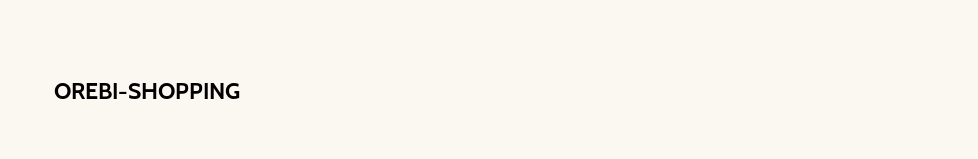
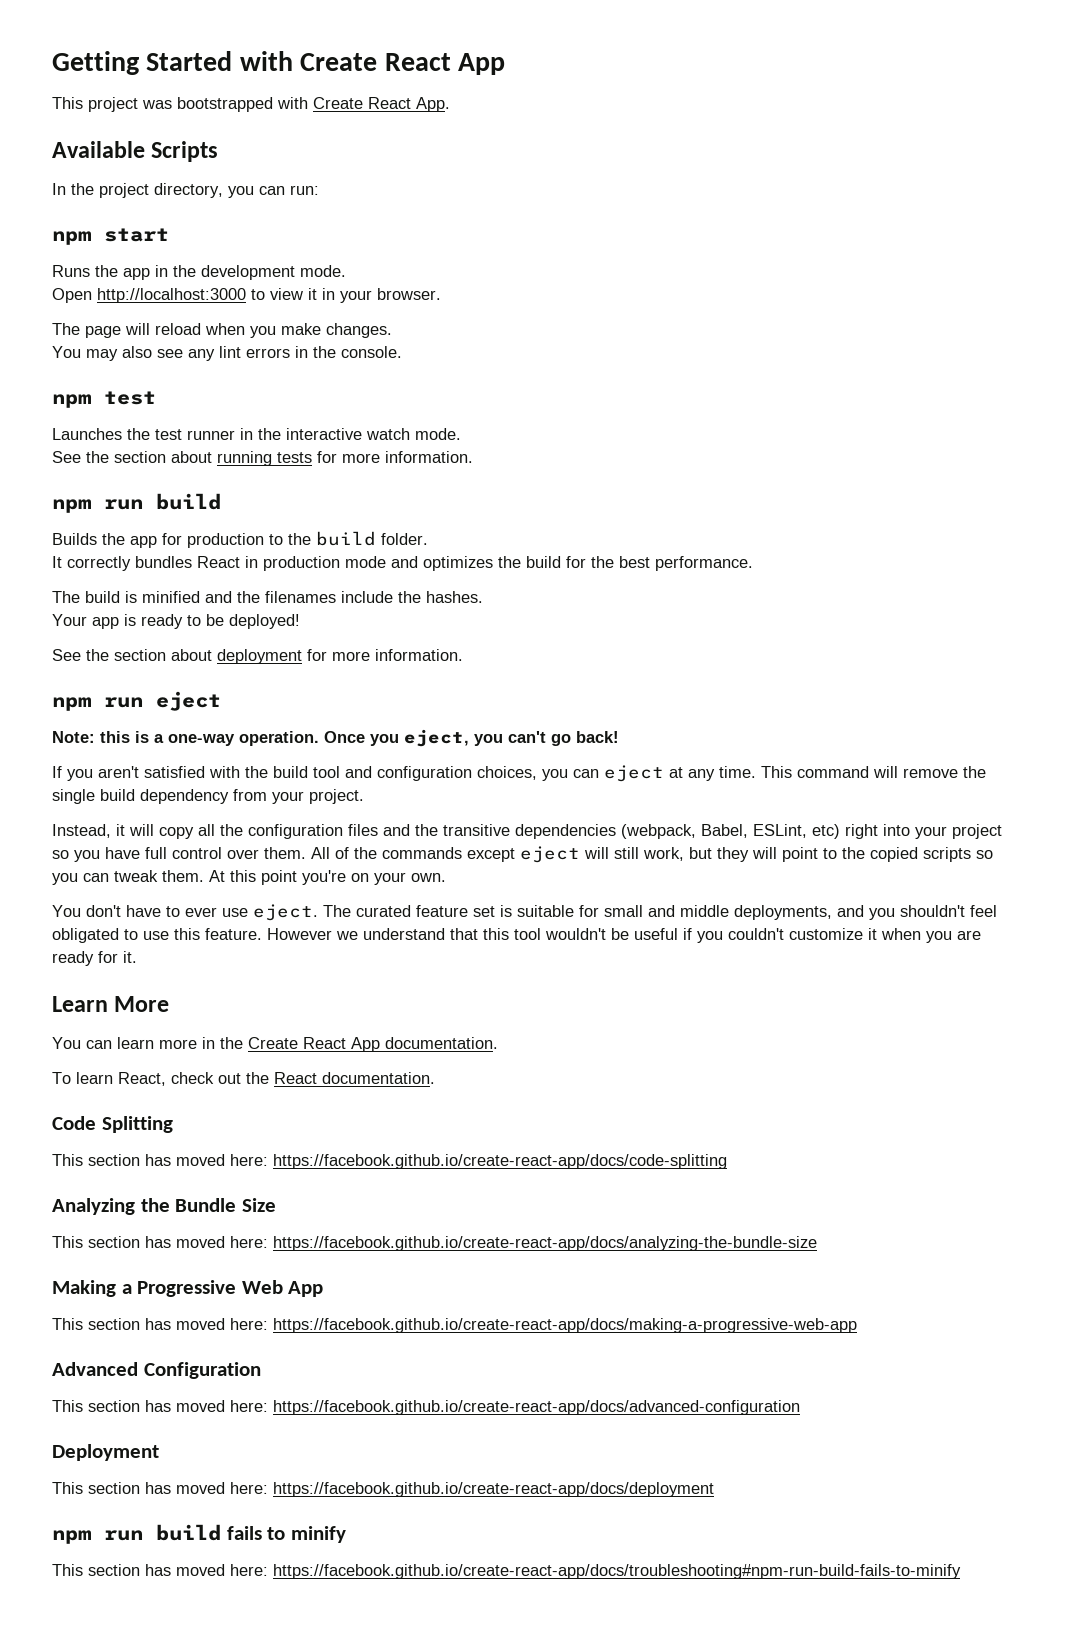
- OREBI-SHOPPING
+ Getting Started with Create React App
+ This project was bootstrapped with Create React App.
+ Available Scripts
+ In the project directory, you can run:
+ npm start
+ Runs the app in the development mode.
+ Open http://localhost:3000 to view it in your browser.
+ The page will reload when you make changes.
+ You may also see any lint errors in the console.
+ npm test
+ Launches the test runner in the interactive watch mode.
+ See the section about running tests for more information.
+ npm run build
+ Builds the app for production to the build folder.
+ It correctly bundles React in production mode and optimizes the build for the best performance.
+ The build is minified and the filenames include the hashes.
+ Your app is ready to be deployed!
+ See the section about deployment for more information.
+ npm run eject
+ Note: this is a one-way operation. Once you eject, you can't go back!
+ If you aren't satisfied with the build tool and configuration choices, you can eject at any time. This command will remove the single build dependency from your project.
+ Instead, it will copy all the configuration files and the transitive dependencies (webpack, Babel, ESLint, etc) right into your project so you have full control over them. All of the commands except eject will still work, but they will point to the copied scripts so you can tweak them. At this point you're on your own.
+ You don't have to ever use eject. The curated feature set is suitable for small and middle deployments, and you shouldn't feel obligated to use this feature. However we understand that this tool wouldn't be useful if you couldn't customize it when you are ready for it.
+ Learn More
+ You can learn more in the Create React App documentation.
+ To learn React, check out the React documentation.
+ Code Splitting
+ This section has moved here: https://facebook.github.io/create-react-app/docs/code-splitting
+ Analyzing the Bundle Size
+ This section has moved here: https://facebook.github.io/create-react-app/docs/analyzing-the-bundle-size
+ Making a Progressive Web App
+ This section has moved here: https://facebook.github.io/create-react-app/docs/making-a-progressive-web-app
+ Advanced Configuration
+ This section has moved here: https://facebook.github.io/create-react-app/docs/advanced-configuration
+ Deployment
+ This section has moved here: https://facebook.github.io/create-react-app/docs/deployment
+ npm run build fails to minify
+ This section has moved here: https://facebook.github.io/create-react-app/docs/troubleshooting#npm-run-build-fails-to-minify

